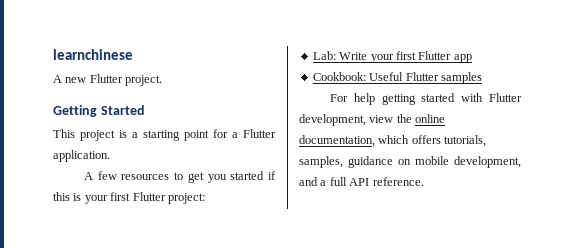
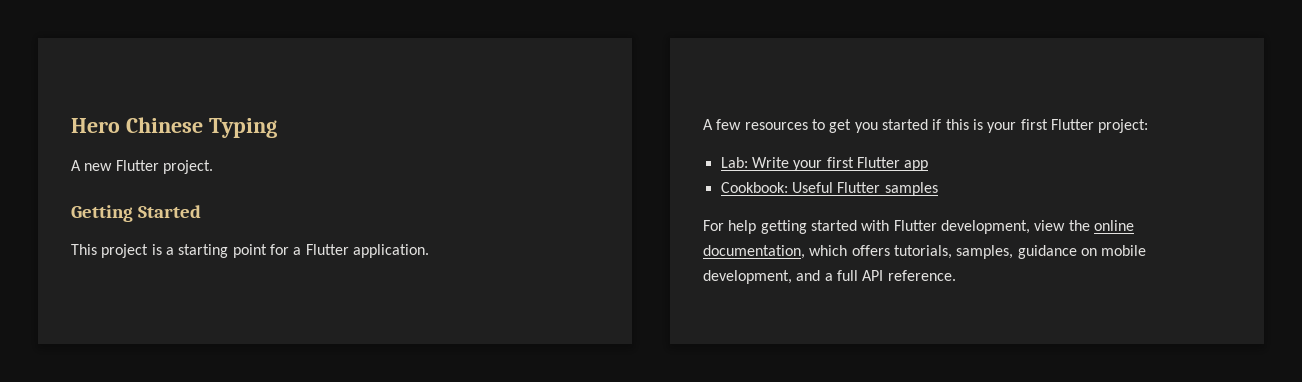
- learnchinese
+ Hero Chinese Typing

